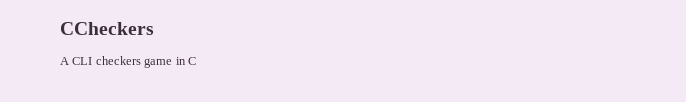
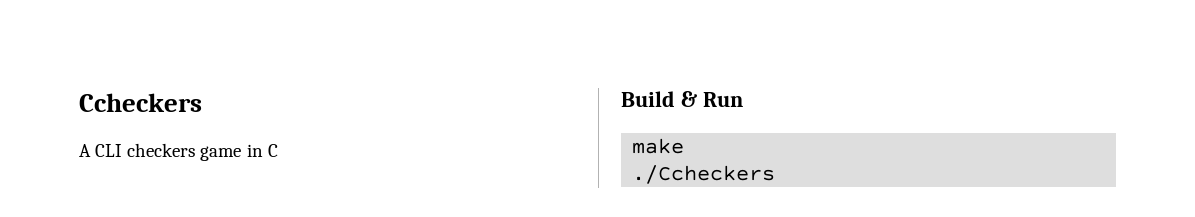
- CCheckers
+ Ccheckers
+ Build & Run
+ make
+ ./Ccheckers

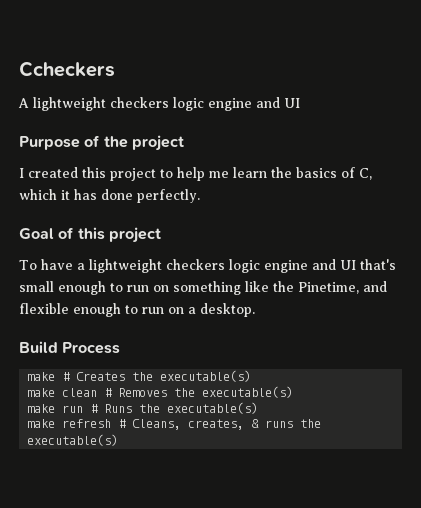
- A CLI checkers game in C
+ A lightweight checkers logic engine and UI
+ Purpose of the project
+ I created this project to help me learn the basics of C, which it has done perfectly.
+ Goal of this project
+ To have a lightweight checkers logic engine and UI that's small enough to run on something like the Pinetime, and flexible enough to run on a desktop.
- Build & Run
- make
- ./Ccheckers
+ Build Process
+ make # Creates the executable(s)
+ make clean # Removes the executable(s)
+ make run # Runs the executable(s)
+ make refresh # Cleans, creates, & runs the executable(s)

